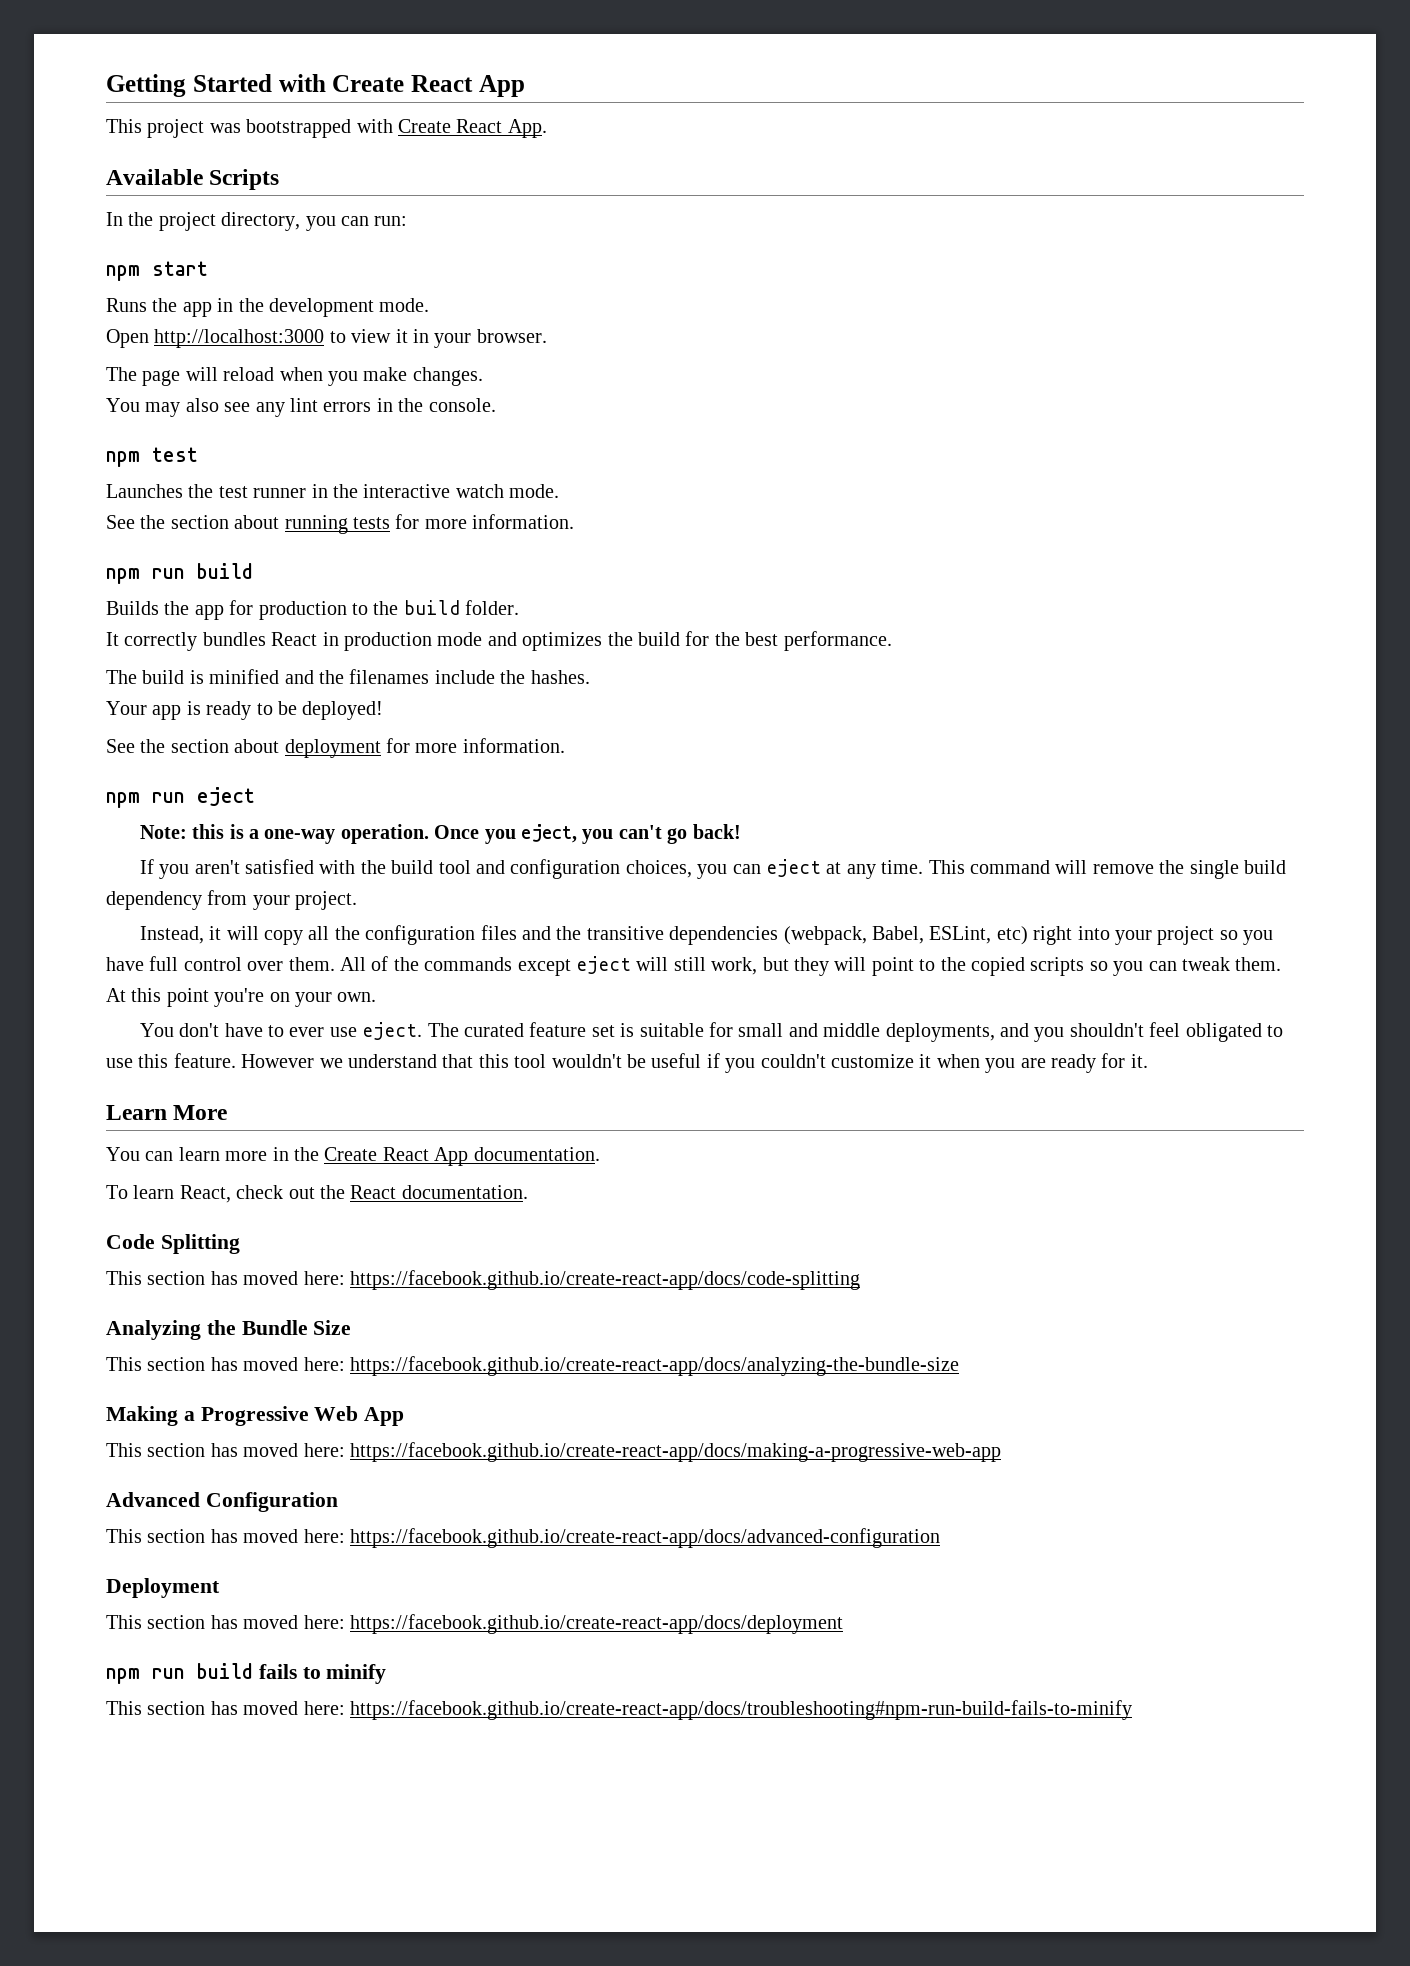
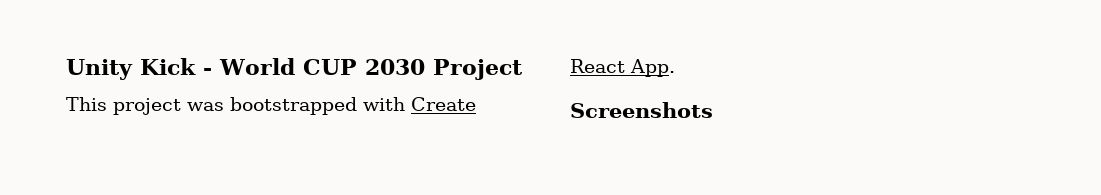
- Getting Started with Create React App
+ Unity Kick - World CUP 2030 Project
- Available Scripts
- In the project directory, you can run:
- npm start
- Runs the app in the development mode.
- Open http://localhost:3000 to view it in your browser.
- The page will reload when you make changes.
- You may also see any lint errors in the console.
- npm test
- Launches the test runner in the interactive watch mode.
- See the section about running tests for more information.
- npm run build
- Builds the app for production to the build folder.
- It correctly bundles React in production mode and optimizes the build for the best performance.
- The build is minified and the filenames include the hashes.
- Your app is ready to be deployed!
- See the section about deployment for more information.
- npm run eject
- Note: this is a one-way operation. Once you eject, you can't go back!
- If you aren't satisfied with the build tool and configuration choices, you can eject at any time. This command will remove the single build dependency from your project.
- Instead, it will copy all the configuration files and the transitive dependencies (webpack, Babel, ESLint, etc) right into your project so you have full control over them. All of the commands except eject will still work, but they will point to the copied scripts so you can tweak them. At this point you're on your own.
- You don't have to ever use eject. The curated feature set is suitable for small and middle deployments, and you shouldn't feel obligated to use this feature. However we understand that this tool wouldn't be useful if you couldn't customize it when you are ready for it.
- Learn More
- You can learn more in the Create React App documentation.
- To learn React, check out the React documentation.
- Code Splitting
- This section has moved here: https://facebook.github.io/create-react-app/docs/code-splitting
- Analyzing the Bundle Size
- This section has moved here: https://facebook.github.io/create-react-app/docs/analyzing-the-bundle-size
- Making a Progressive Web App
- This section has moved here: https://facebook.github.io/create-react-app/docs/making-a-progressive-web-app
- Advanced Configuration
- This section has moved here: https://facebook.github.io/create-react-app/docs/advanced-configuration
- Deployment
- This section has moved here: https://facebook.github.io/create-react-app/docs/deployment
- npm run build fails to minify
- This section has moved here: https://facebook.github.io/create-react-app/docs/troubleshooting#npm-run-build-fails-to-minify
+ Screenshots

